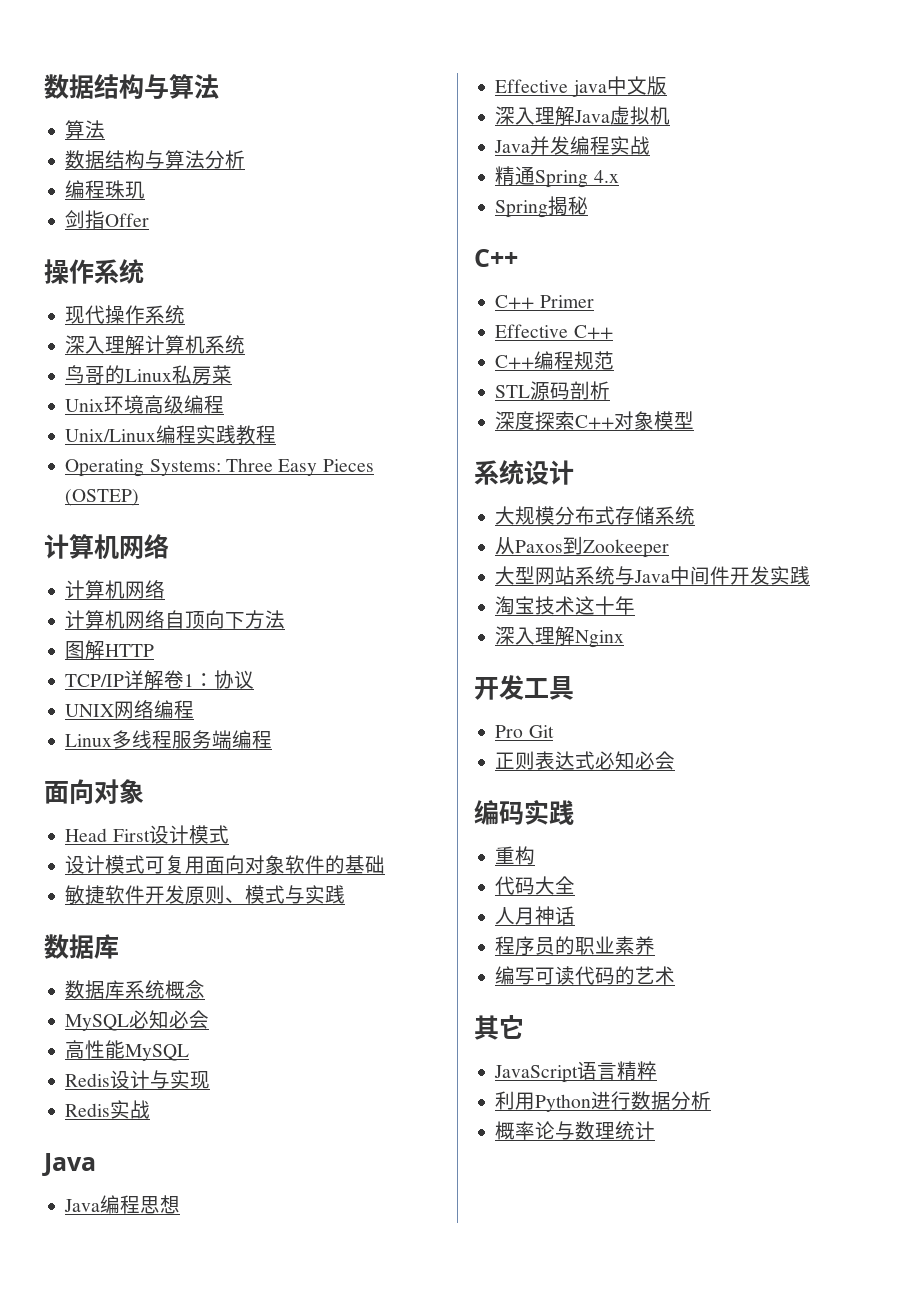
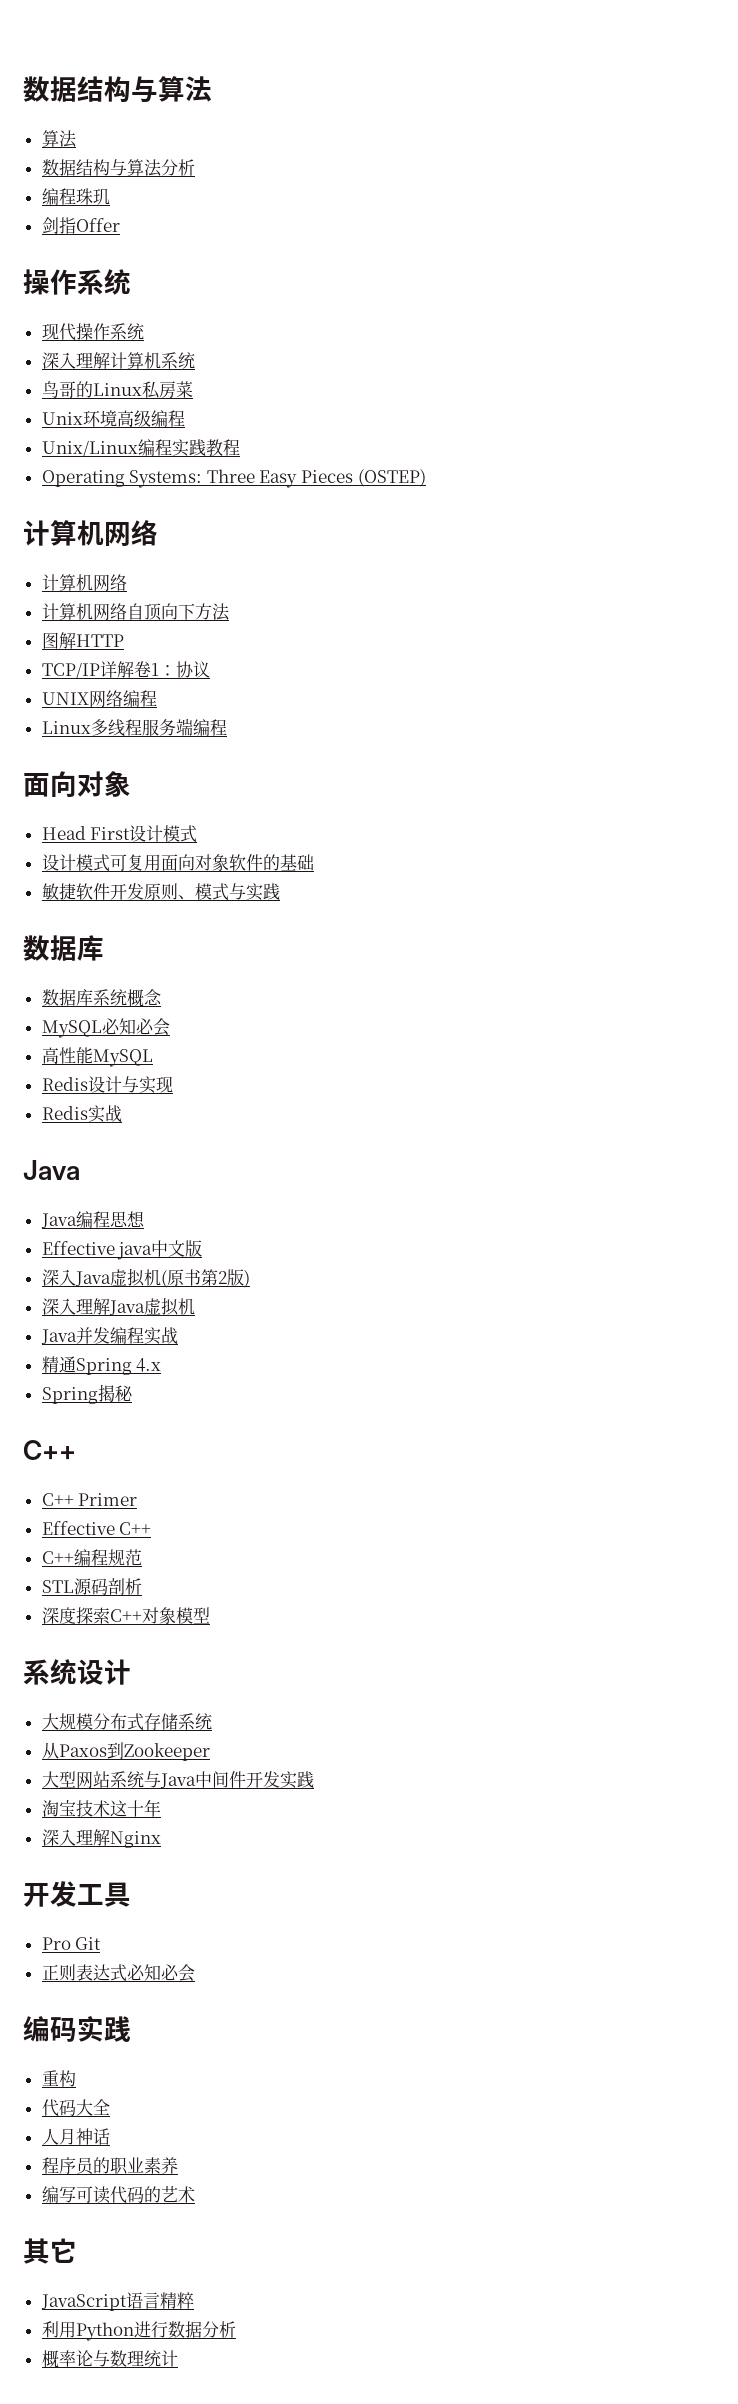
+ 深入Java虚拟机(原书第2版)

